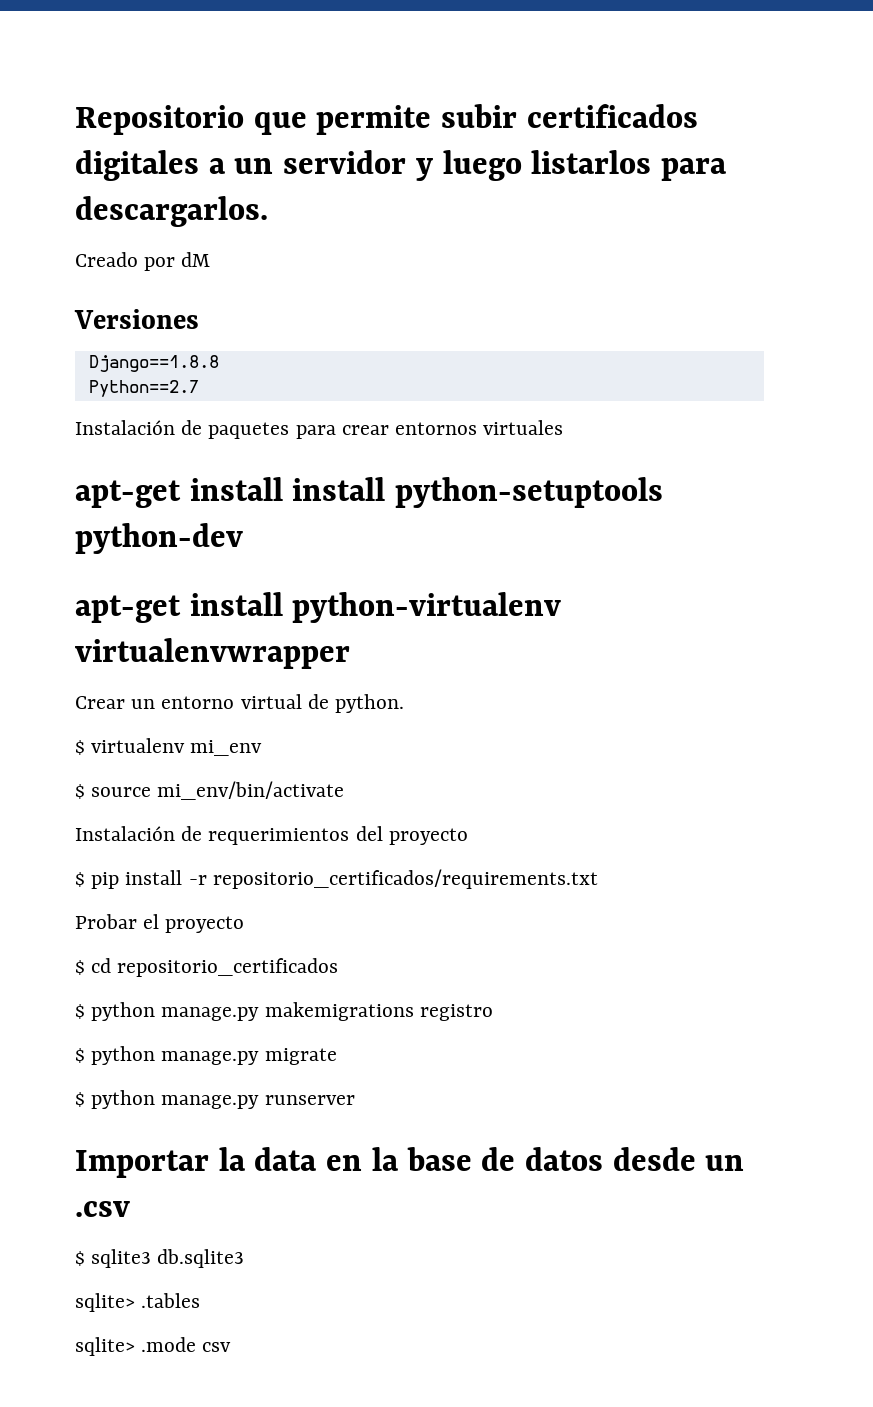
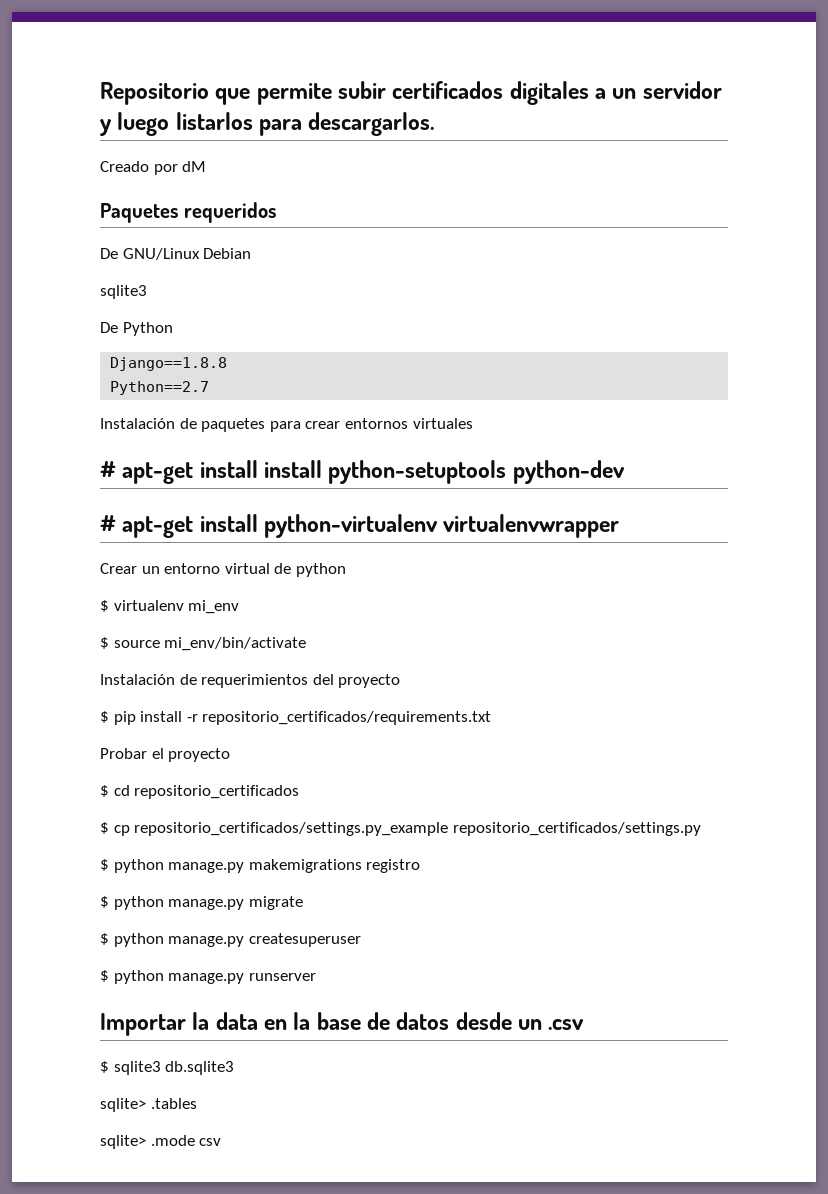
- Versiones
+ Paquetes requeridos
+ De GNU/Linux Debian
+ sqlite3
+ De Python
- apt-get install install python-setuptools python-dev
+ # apt-get install install python-setuptools python-dev
- apt-get install python-virtualenv virtualenvwrapper
+ # apt-get install python-virtualenv virtualenvwrapper
- Crear un entorno virtual de python.
+ Crear un entorno virtual de python
+ $ cp repositorio_certificados/settings.py_example repositorio_certificados/settings.py
+ $ python manage.py createsuperuser

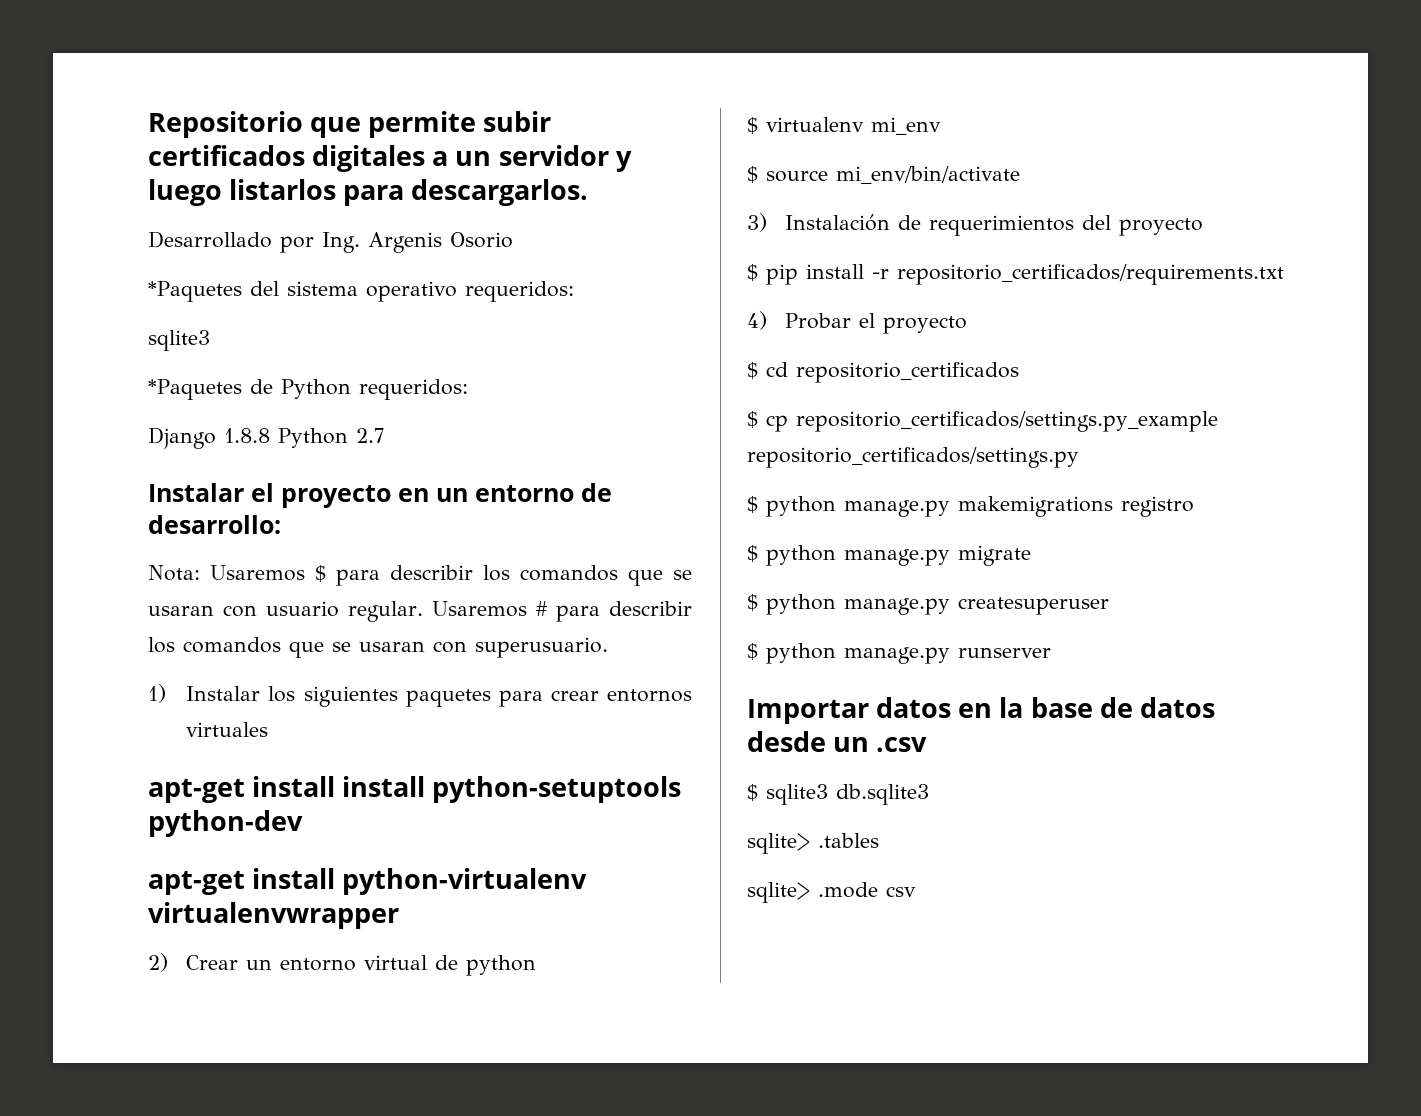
- Creado por dM
- Paquetes requeridos
- De GNU/Linux Debian
+ Desarrollado por Ing. Argenis Osorio
+ *Paquetes del sistema operativo requeridos:
- De Python
- Django==1.8.8
- Python==2.7
- Instalación de paquetes para crear entornos virtuales
+ *Paquetes de Python requeridos:
+ Django 1.8.8 Python 2.7
+ Instalar el proyecto en un entorno de desarrollo:
+ Nota: Usaremos $ para describir los comandos que se usaran con usuario regular. Usaremos # para describir los comandos que se usaran con superusuario.
+ 1) Instalar los siguientes paquetes para crear entornos virtuales
- # apt-get install install python-setuptools python-dev
+ apt-get install install python-setuptools python-dev
- # apt-get install python-virtualenv virtualenvwrapper
+ apt-get install python-virtualenv virtualenvwrapper
- Crear un entorno virtual de python
+ 2) Crear un entorno virtual de python
- Instalación de requerimientos del proyecto
+ 3) Instalación de requerimientos del proyecto
- Probar el proyecto
+ 4) Probar el proyecto
- Importar la data en la base de datos desde un .csv
+ Importar datos en la base de datos desde un .csv

